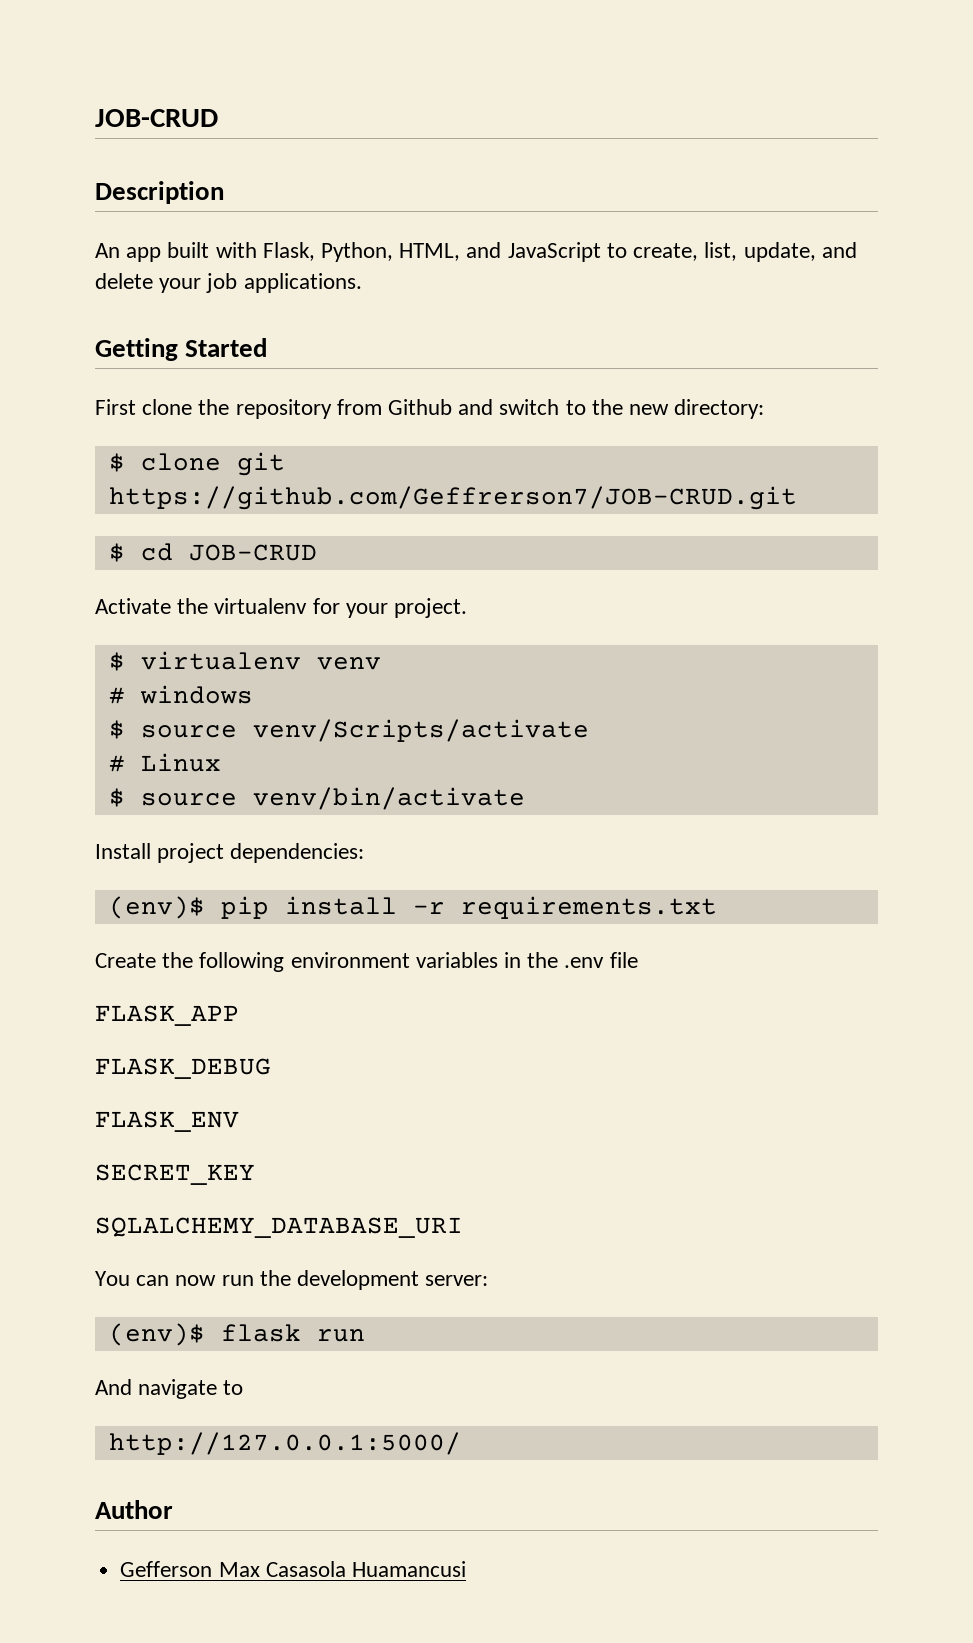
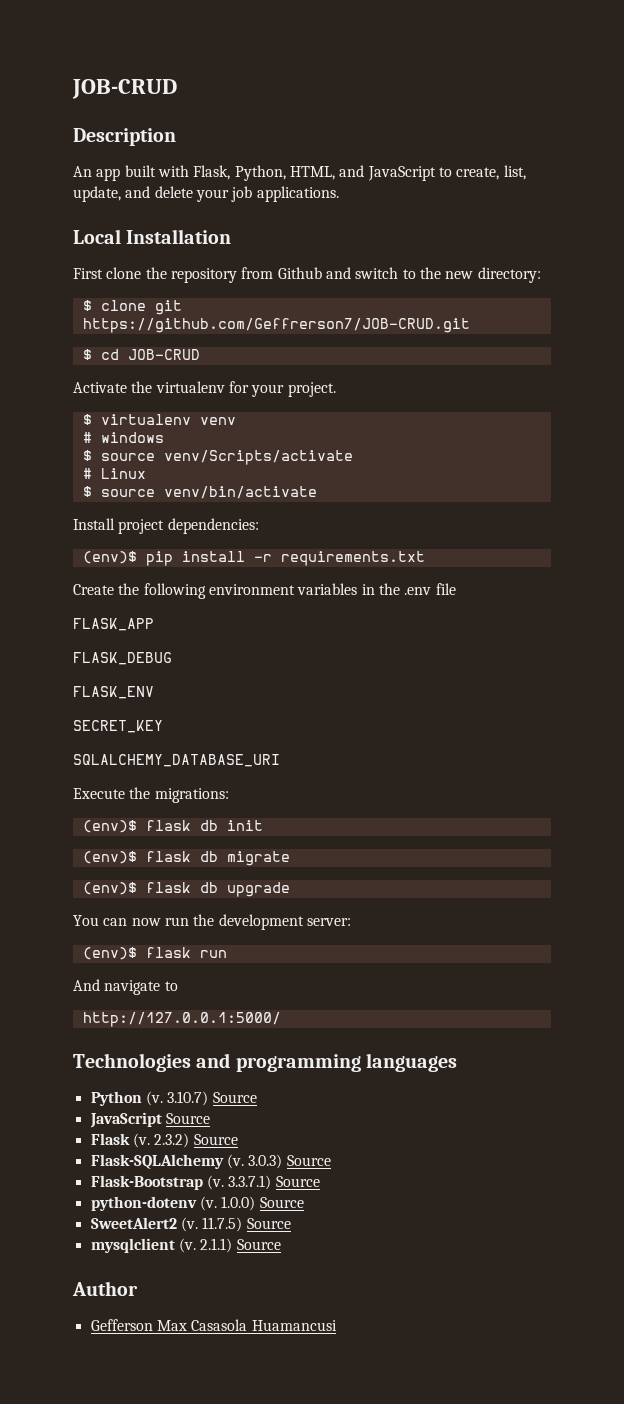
- Getting Started
+ Local Installation
+ Execute the migrations:
+ (env)$ flask db init
+ (env)$ flask db migrate
+ (env)$ flask db upgrade
+ Technologies and programming languages
+ Python (v. 3.10.7) Source
+ JavaScript Source
+ Flask (v. 2.3.2) Source
+ Flask-SQLAlchemy (v. 3.0.3) Source
+ Flask-Bootstrap (v. 3.3.7.1) Source
+ python-dotenv (v. 1.0.0) Source
+ SweetAlert2 (v. 11.7.5) Source
+ mysqlclient (v. 2.1.1) Source

